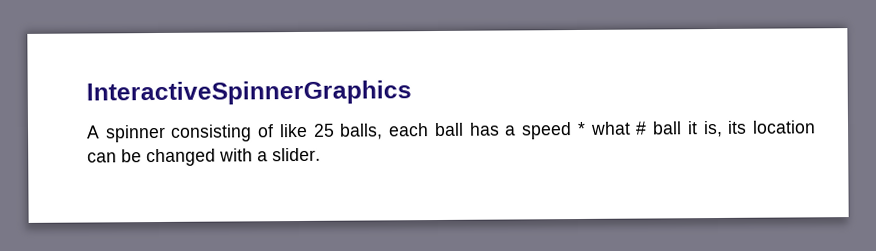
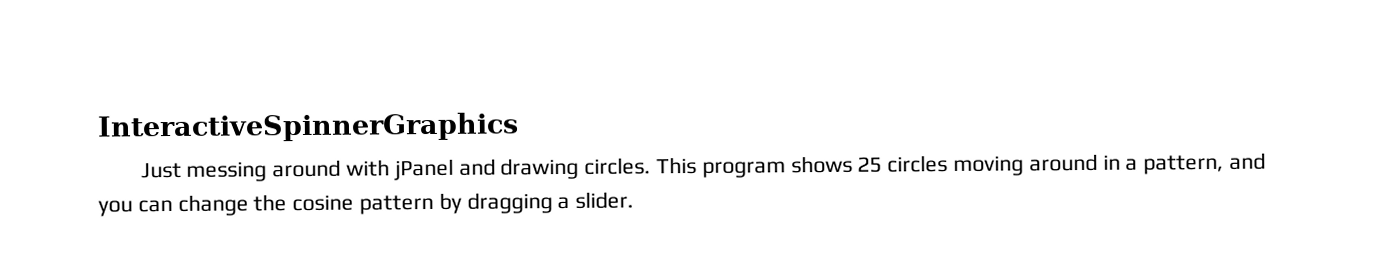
- A spinner consisting of like 25 balls, each ball has a speed * what # ball it is, its location can be changed with a slider.
+ Just messing around with jPanel and drawing circles. This program shows 25 circles moving around in a pattern, and you can change the cosine pattern by dragging a slider.

